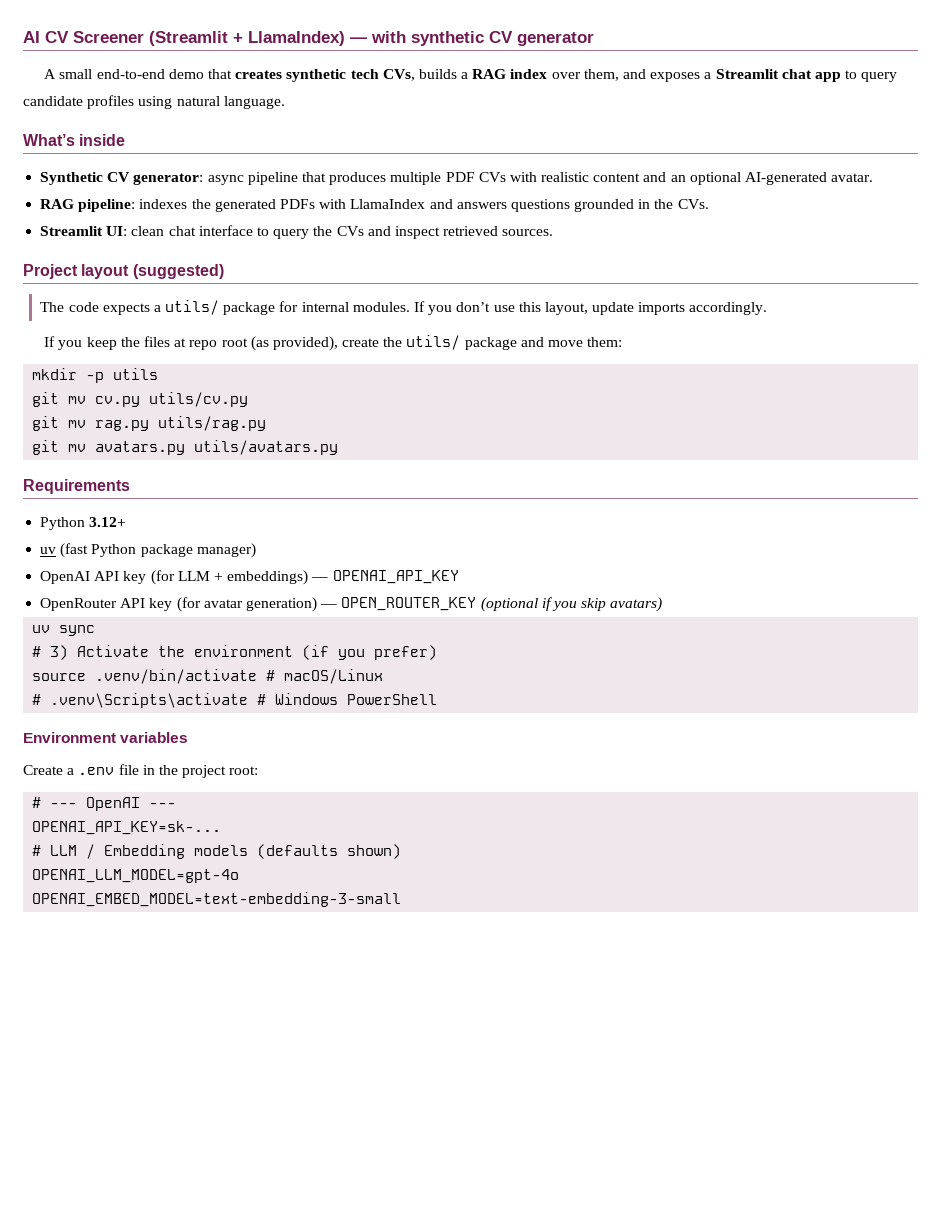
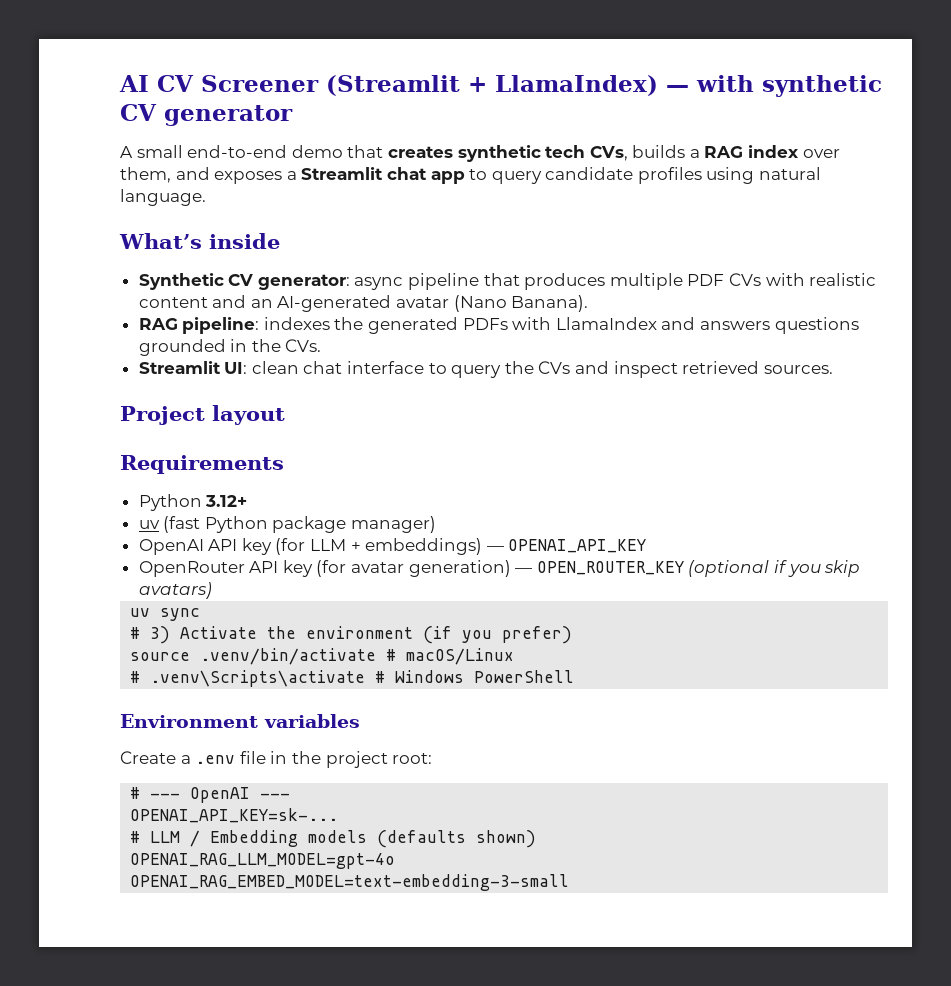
- Synthetic CV generator: async pipeline that produces multiple PDF CVs with realistic content and an optional AI-generated avatar.
+ Synthetic CV generator: async pipeline that produces multiple PDF CVs with realistic content and an AI-generated avatar (Nano Banana).
- Project layout (suggested)
- The code expects a utils/ package for internal modules. If you don’t use this layout, update imports accordingly.
- If you keep the files at repo root (as provided), create the utils/ package and move them:
- mkdir -p utils
- git mv cv.py utils/cv.py
- git mv rag.py utils/rag.py
- git mv avatars.py utils/avatars.py
+ Project layout
- OPENAI_LLM_MODEL=gpt-4o
- OPENAI_EMBED_MODEL=text-embedding-3-small
+ OPENAI_RAG_LLM_MODEL=gpt-4o
+ OPENAI_RAG_EMBED_MODEL=text-embedding-3-small

